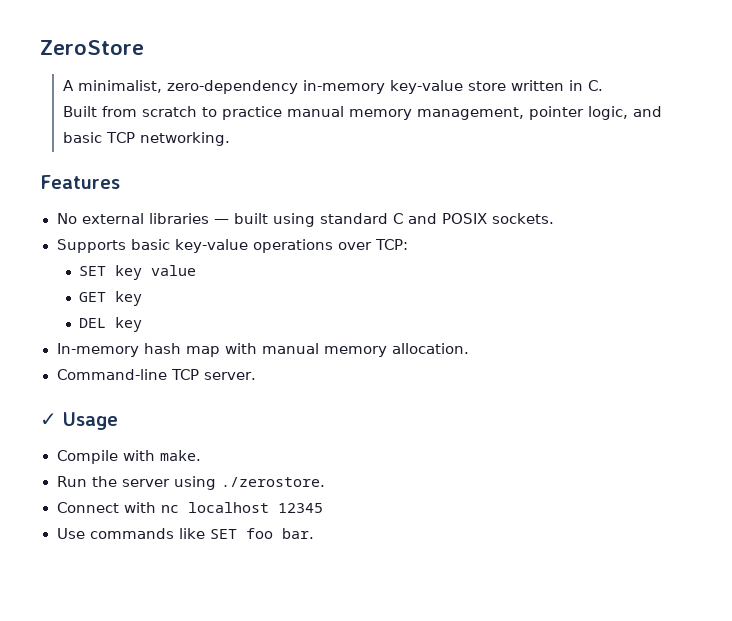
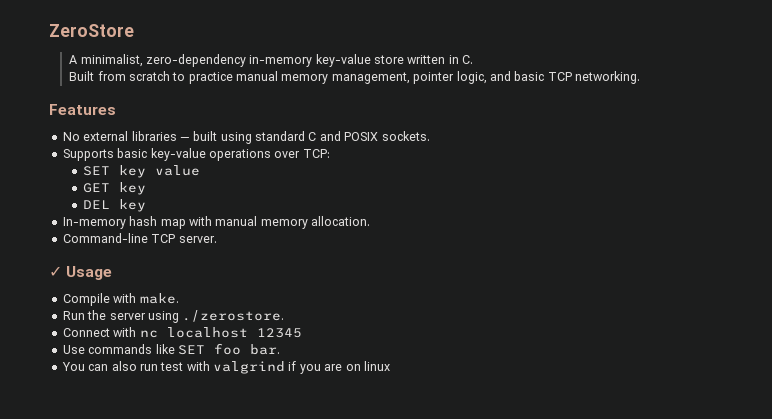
+ You can also run test with valgrind if you are on linux

